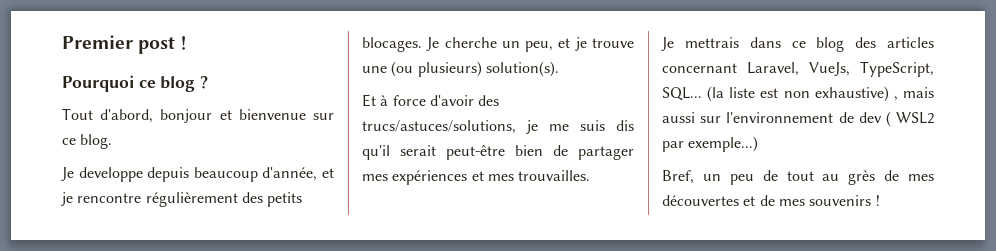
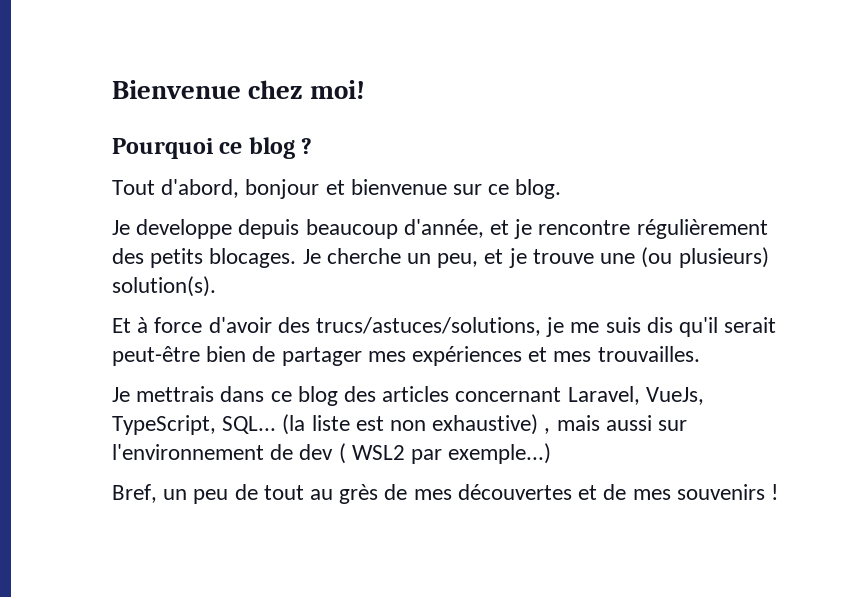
- Premier post !
+ Bienvenue chez moi!

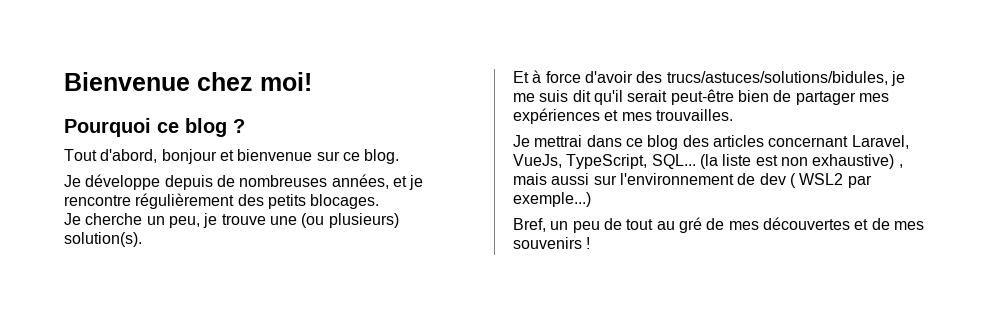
- Je developpe depuis beaucoup d'année, et je rencontre régulièrement des petits blocages. Je cherche un peu, et je trouve une (ou plusieurs) solution(s).
+ Je développe depuis de nombreuses années, et je rencontre régulièrement des petits blocages.
+ Je cherche un peu, je trouve une (ou plusieurs) solution(s).
- Et à force d'avoir des trucs/astuces/solutions, je me suis dis qu'il serait peut-être bien de partager mes expériences et mes trouvailles.
+ Et à force d'avoir des trucs/astuces/solutions/bidules, je me suis dit qu'il serait peut-être bien de partager mes expériences et mes trouvailles.
- Je mettrais dans ce blog des articles concernant Laravel, VueJs, TypeScript, SQL...
+ Je mettrai dans ce blog des articles concernant Laravel, VueJs, TypeScript, SQL...
- Bref, un peu de tout au grès de mes découvertes et de mes souvenirs !
+ Bref, un peu de tout au gré de mes découvertes et de mes souvenirs !

